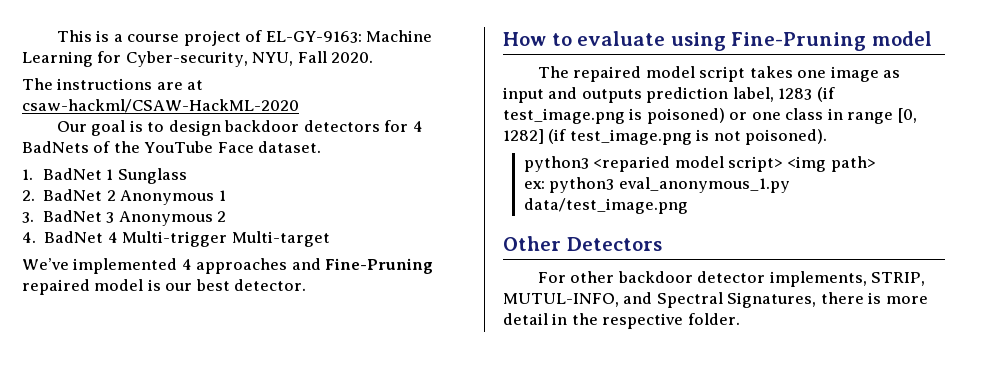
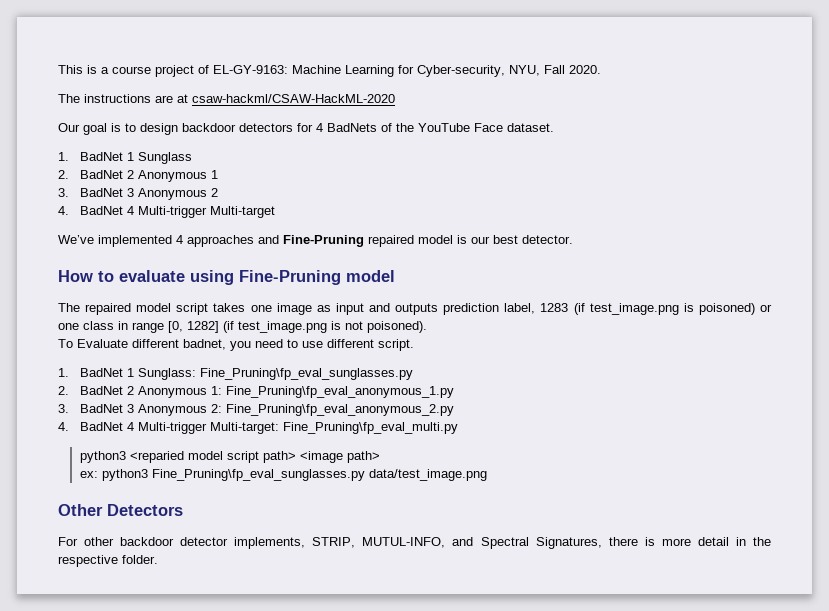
+ To Evaluate different badnet, you need to use different script.
+ 1. BadNet 1 Sunglass: Fine_Pruning\fp_eval_sunglasses.py
+ 2. BadNet 2 Anonymous 1: Fine_Pruning\fp_eval_anonymous_1.py
+ 3. BadNet 3 Anonymous 2: Fine_Pruning\fp_eval_anonymous_2.py
+ 4. BadNet 4 Multi-trigger Multi-target: Fine_Pruning\fp_eval_multi.py
- python3 <reparied model script> <img path>
+ python3 <reparied model script path> <image path>
- ex: python3 eval_anonymous_1.py data/test_image.png
+ ex: python3 Fine_Pruning\fp_eval_sunglasses.py data/test_image.png

